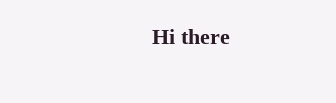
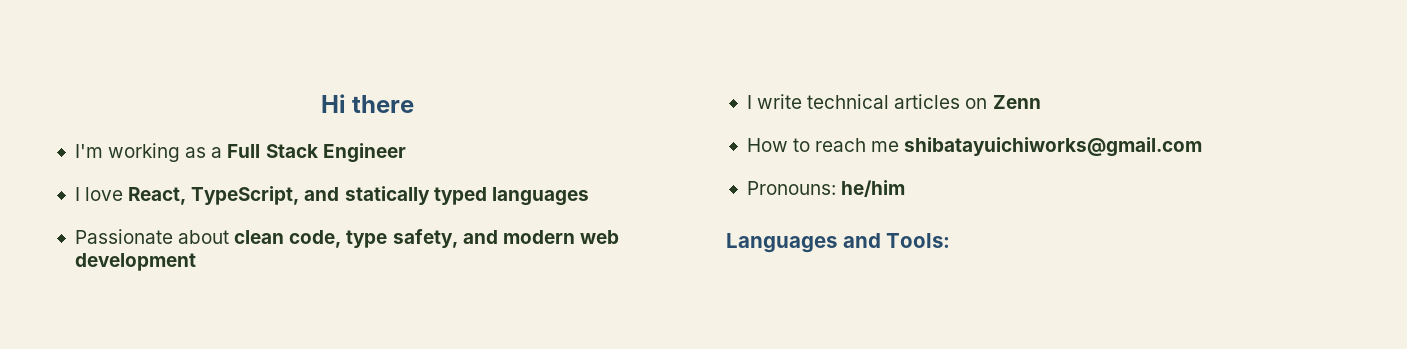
+ I'm working as a Full Stack Engineer
+ I love React, TypeScript, and statically typed languages
+ Passionate about clean code, type safety, and modern web development
+ I write technical articles on Zenn
+ How to reach me shibatayuichiworks@gmail.com
+ Pronouns: he/him
+ Languages and Tools:

